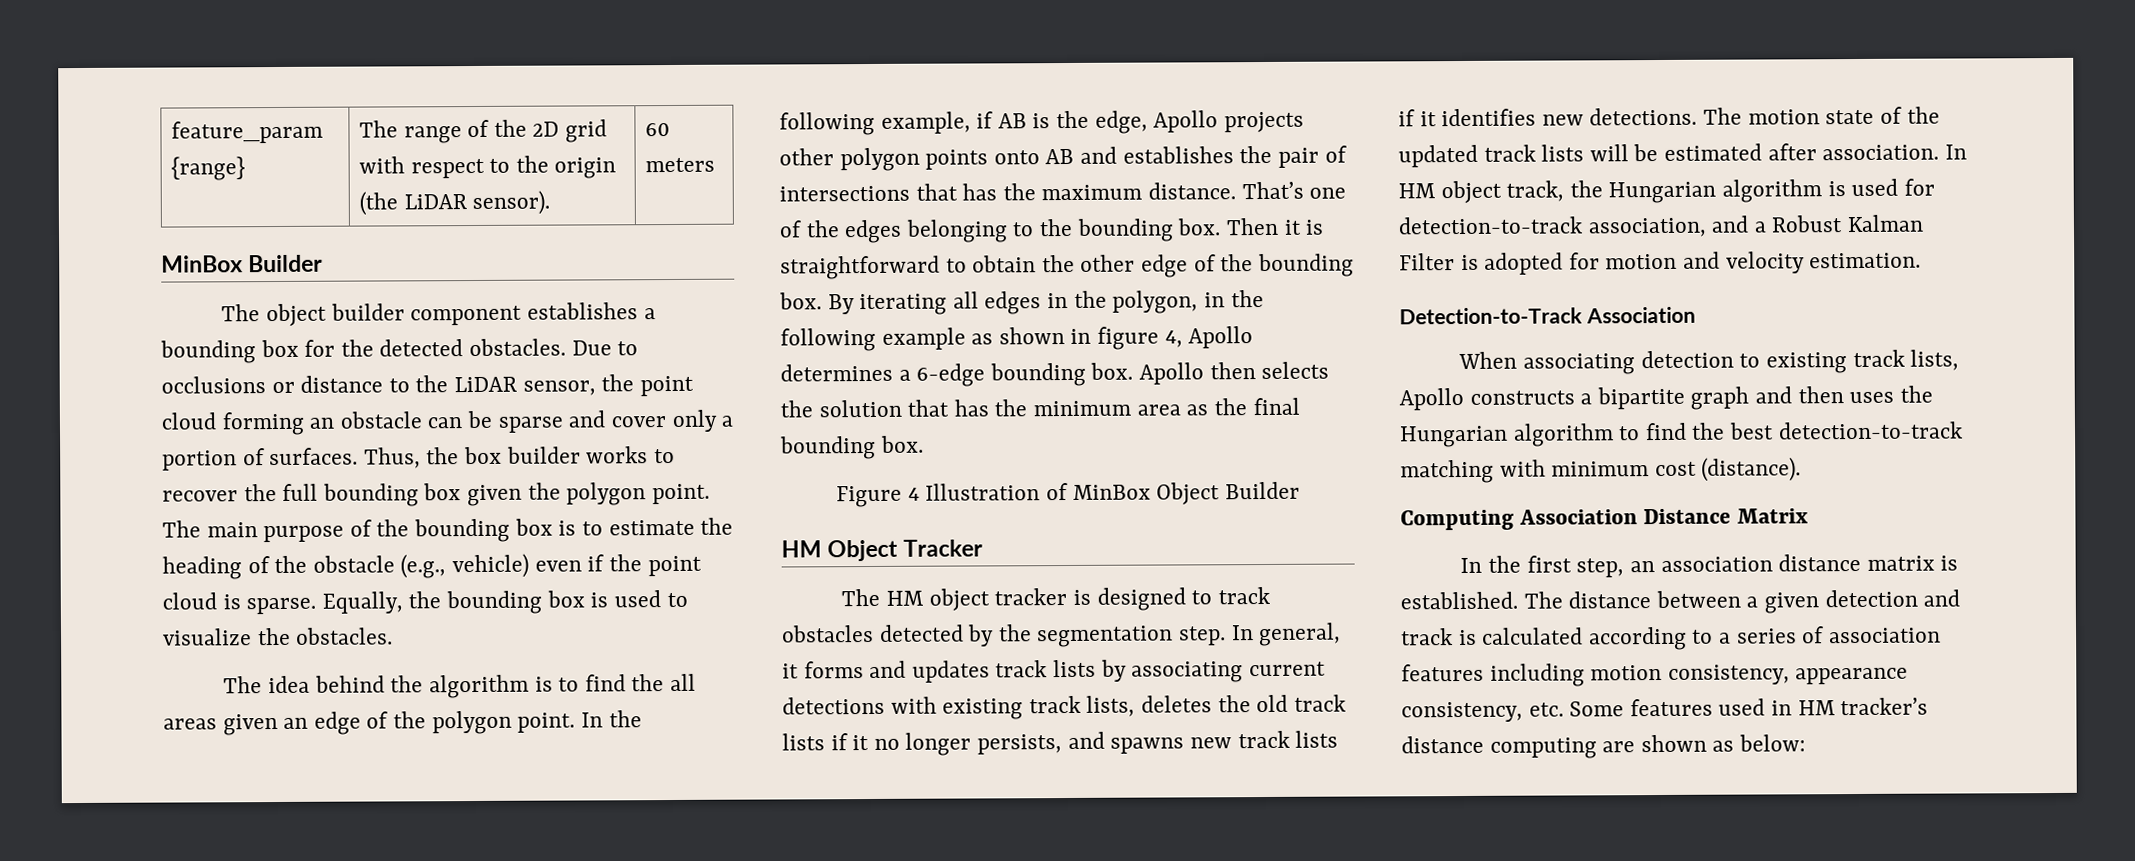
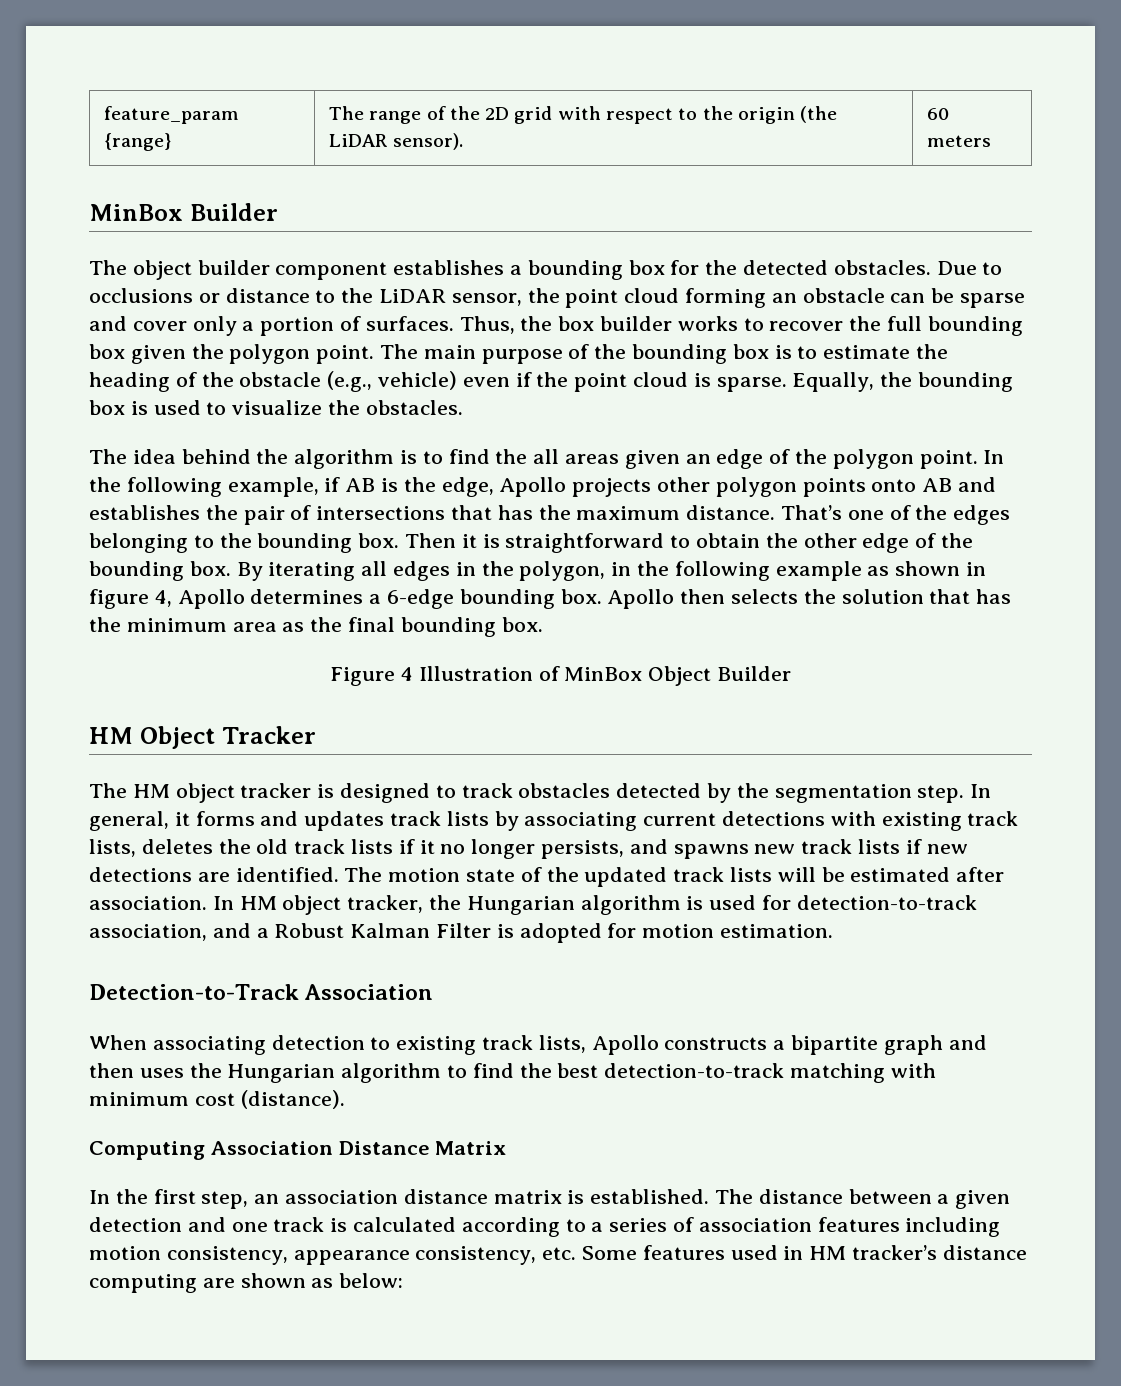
- In general, it forms and updates track lists by associating current detections with existing track lists, deletes the old track lists if it no longer persists, and spawns new track lists if it identifies new detections.
+ In general, it forms and updates track lists by associating current detections with existing track lists, deletes the old track lists if it no longer persists, and spawns new track lists if new detections are identified.
- In HM object track, the Hungarian algorithm is used for detection-to-track association, and a Robust Kalman Filter is adopted for motion and velocity estimation.
+ In HM object tracker, the Hungarian algorithm is used for detection-to-track association, and a Robust Kalman Filter is adopted for motion estimation.
- The distance between a given detection and track is calculated according to a series of association features including motion consistency, appearance consistency, etc. Some features used in HM tracker’s distance computing are shown as below:
+ The distance between a given detection and one track is calculated according to a series of association features including motion consistency, appearance consistency, etc. Some features used in HM tracker’s distance computing are shown as below:

